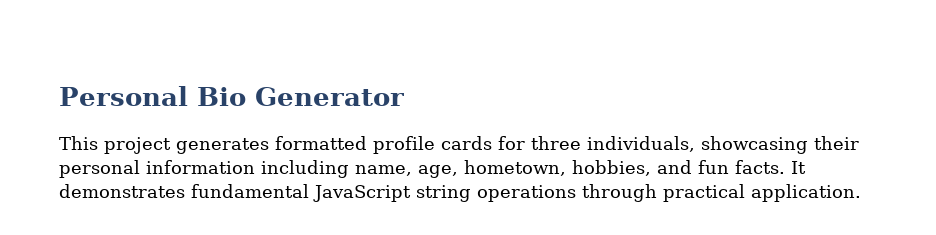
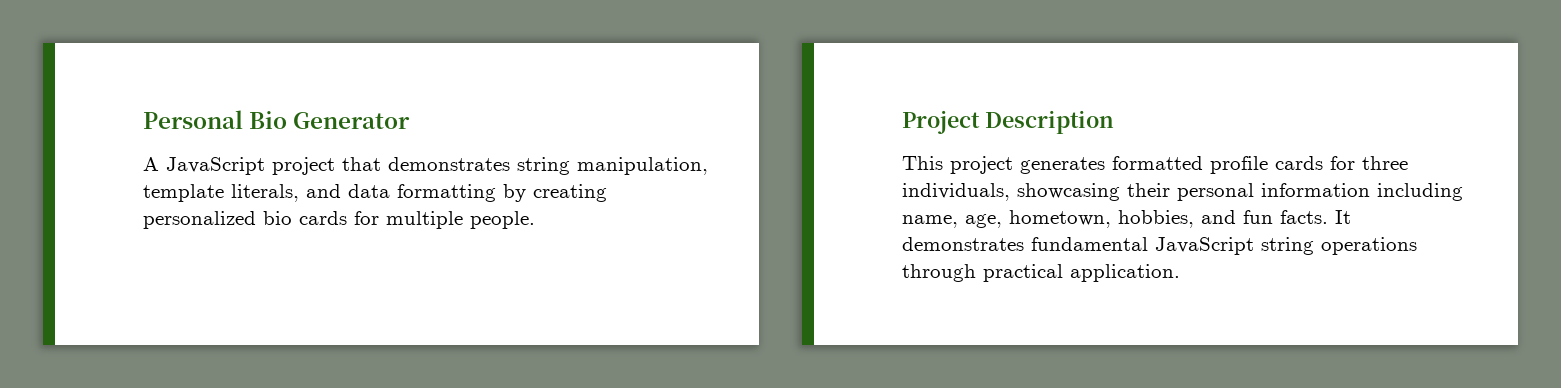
+ A JavaScript project that demonstrates string manipulation, template literals, and data formatting by creating personalized bio cards for multiple people.
+ Project Description

